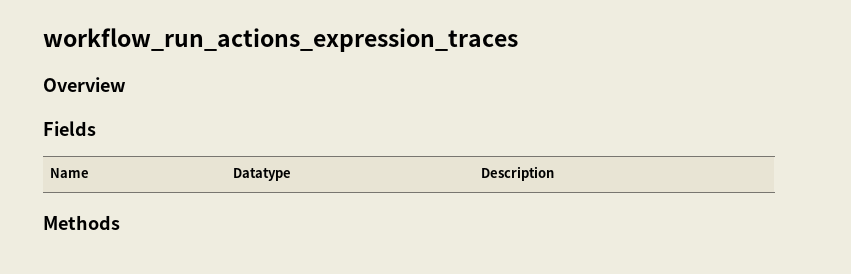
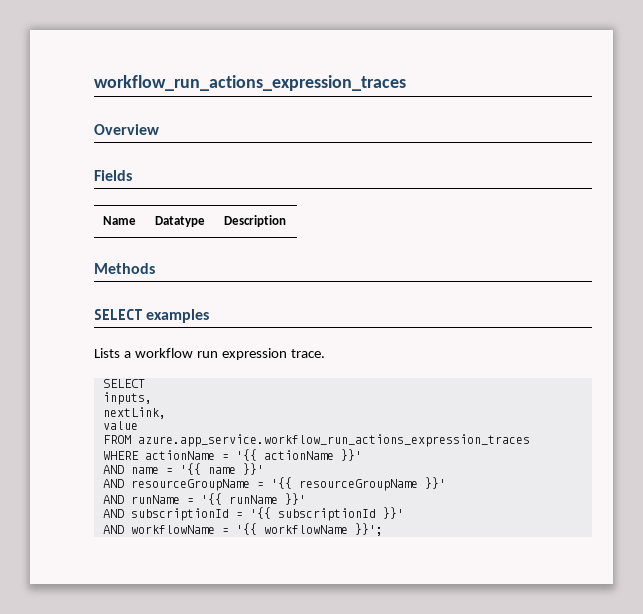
+ SELECT examples
+ Lists a workflow run expression trace.
+ SELECT
+ inputs,
+ nextLink,
+ value
+ FROM azure.app_service.workflow_run_actions_expression_traces
+ WHERE actionName = '{{ actionName }}'
+ AND name = '{{ name }}'
+ AND resourceGroupName = '{{ resourceGroupName }}'
+ AND runName = '{{ runName }}'
+ AND subscriptionId = '{{ subscriptionId }}'
+ AND workflowName = '{{ workflowName }}';

